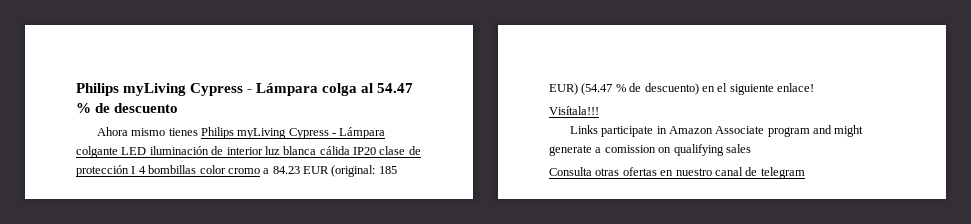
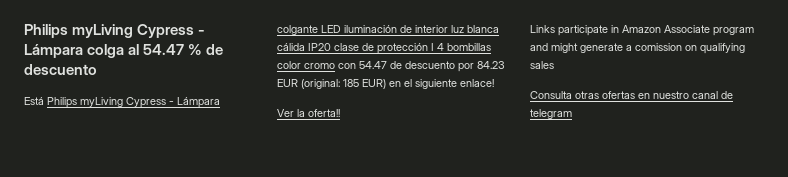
- Ahora mismo tienes Philips myLiving Cypress - Lámpara colgante LED iluminación de interior luz blanca cálida IP20 clase de protección I 4 bombillas color cromo a 84.23 EUR (original: 185 EUR) (54.47 % de descuento) en el siguiente enlace!
+ Está Philips myLiving Cypress - Lámpara colgante LED iluminación de interior luz blanca cálida IP20 clase de protección I 4 bombillas color cromo con 54.47 de descuento por 84.23 EUR (original: 185 EUR) en el siguiente enlace!
- Visítala!!!
+ Ver la oferta!!

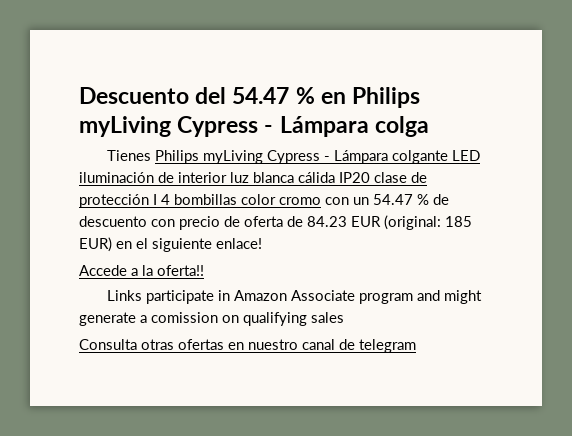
- Philips myLiving Cypress - Lámpara colga al 54.47 % de descuento
- Está Philips myLiving Cypress - Lámpara colgante LED iluminación de interior luz blanca cálida IP20 clase de protección I 4 bombillas color cromo con 54.47 de descuento por 84.23 EUR (original: 185 EUR) en el siguiente enlace!
+ Descuento del 54.47 % en Philips myLiving Cypress - Lámpara colga
+ Tienes Philips myLiving Cypress - Lámpara colgante LED iluminación de interior luz blanca cálida IP20 clase de protección I 4 bombillas color cromo con un 54.47 % de descuento con precio de oferta de 84.23 EUR (original: 185 EUR) en el siguiente enlace!
- Ver la oferta!!
+ Accede a la oferta!!

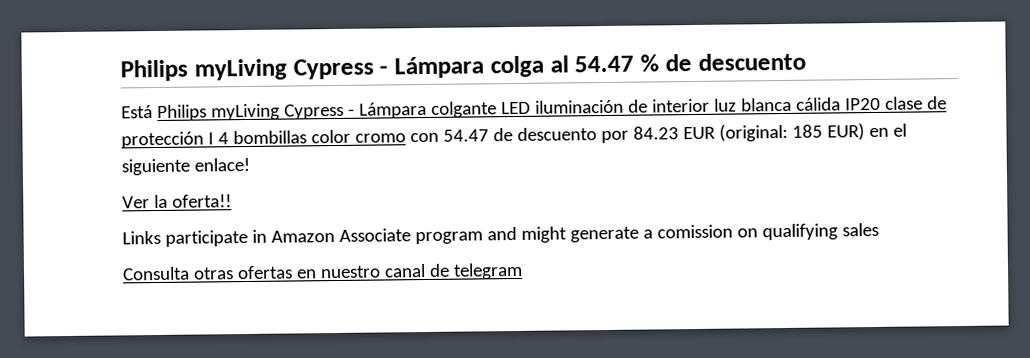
- Descuento del 54.47 % en Philips myLiving Cypress - Lámpara colga
- Tienes Philips myLiving Cypress - Lámpara colgante LED iluminación de interior luz blanca cálida IP20 clase de protección I 4 bombillas color cromo con un 54.47 % de descuento con precio de oferta de 84.23 EUR (original: 185 EUR) en el siguiente enlace!
+ Philips myLiving Cypress - Lámpara colga al 54.47 % de descuento
+ Está Philips myLiving Cypress - Lámpara colgante LED iluminación de interior luz blanca cálida IP20 clase de protección I 4 bombillas color cromo con 54.47 de descuento por 84.23 EUR (original: 185 EUR) en el siguiente enlace!
- Accede a la oferta!!
+ Ver la oferta!!

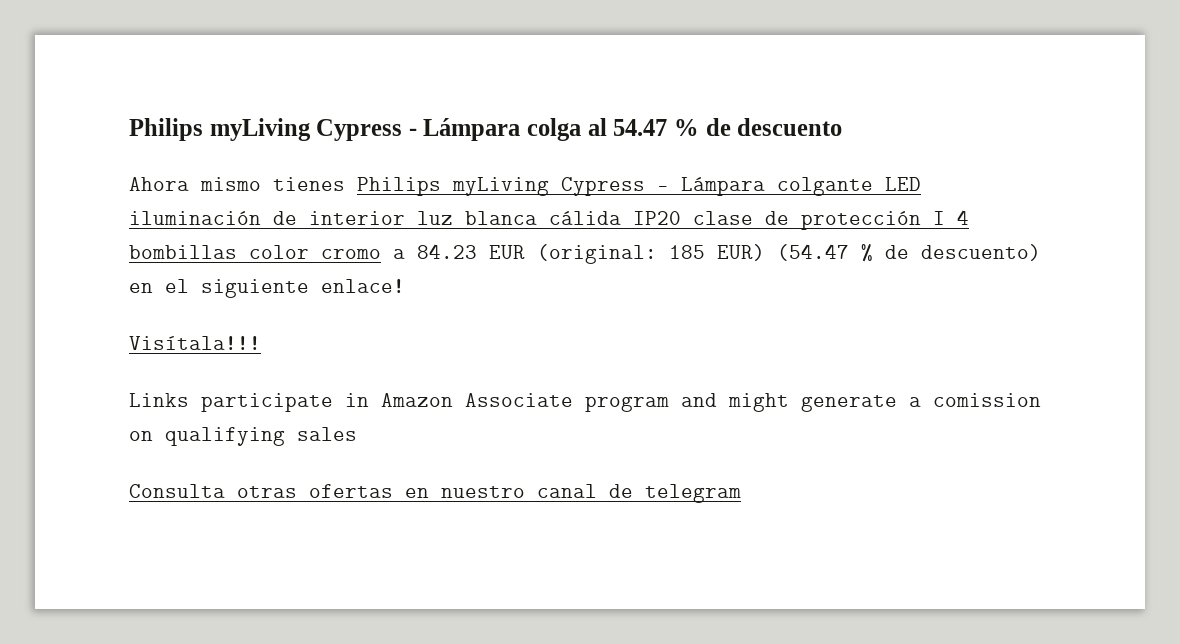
- Está Philips myLiving Cypress - Lámpara colgante LED iluminación de interior luz blanca cálida IP20 clase de protección I 4 bombillas color cromo con 54.47 de descuento por 84.23 EUR (original: 185 EUR) en el siguiente enlace!
+ Ahora mismo tienes Philips myLiving Cypress - Lámpara colgante LED iluminación de interior luz blanca cálida IP20 clase de protección I 4 bombillas color cromo a 84.23 EUR (original: 185 EUR) (54.47 % de descuento) en el siguiente enlace!
- Ver la oferta!!
+ Visítala!!!

